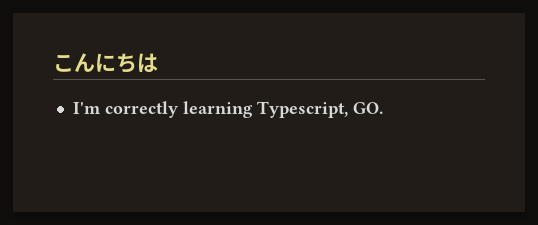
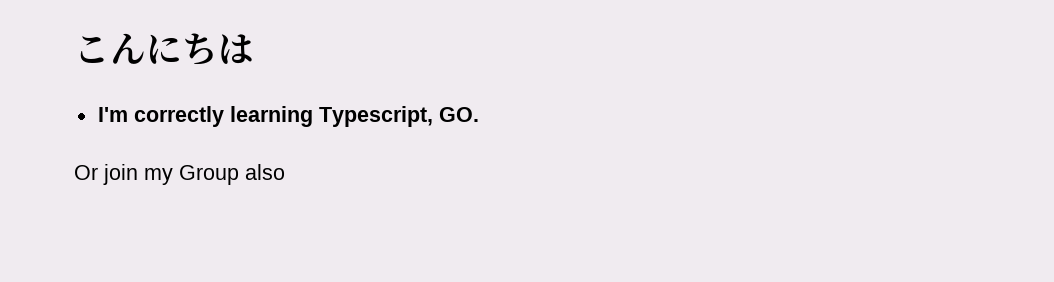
+ Or join my Group also

